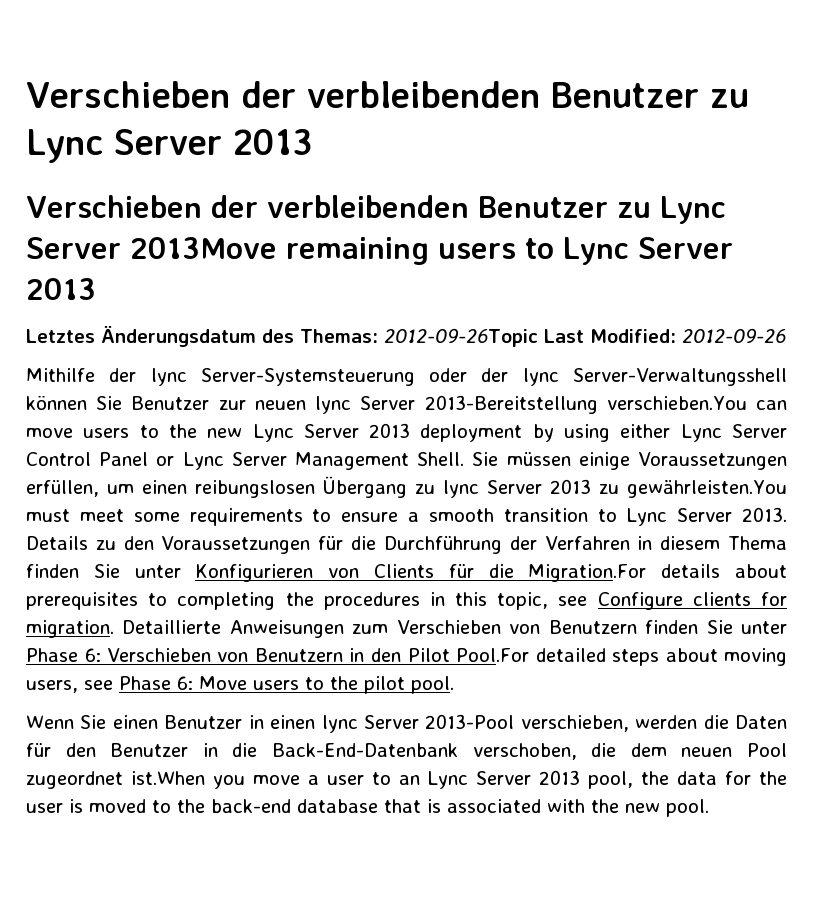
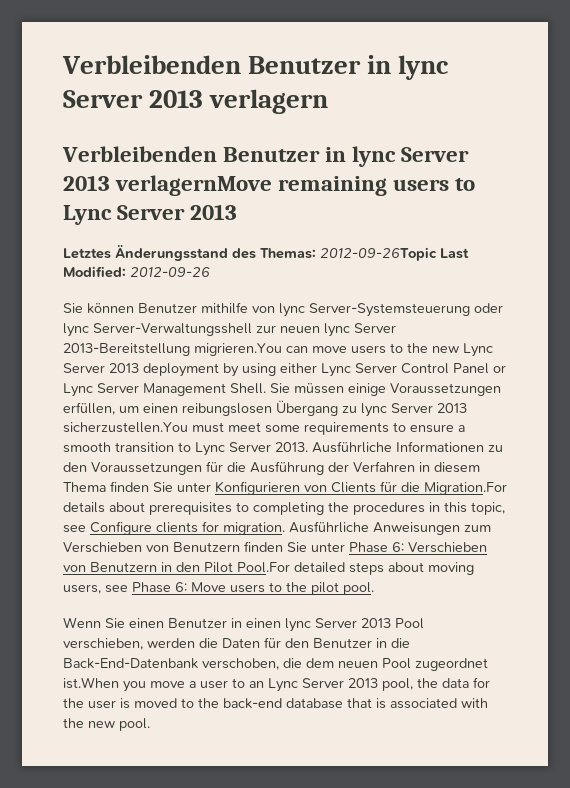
- Verschieben der verbleibenden Benutzer zu Lync Server 2013
- Verschieben der verbleibenden Benutzer zu Lync Server 2013Move remaining users to Lync Server 2013
+ Verbleibenden Benutzer in lync Server 2013 verlagern
+ Verbleibenden Benutzer in lync Server 2013 verlagernMove remaining users to Lync Server 2013
- Letztes Änderungsdatum des Themas: 2012-09-26Topic Last Modified: 2012-09-26
+ Letztes Änderungsstand des Themas: 2012-09-26Topic Last Modified: 2012-09-26
- Mithilfe der lync Server-Systemsteuerung oder der lync Server-Verwaltungsshell können Sie Benutzer zur neuen lync Server 2013-Bereitstellung verschieben.You can move users to the new Lync Server 2013 deployment by using either Lync Server Control Panel or Lync Server Management Shell.
+ Sie können Benutzer mithilfe von lync Server-Systemsteuerung oder lync Server-Verwaltungsshell zur neuen lync Server 2013-Bereitstellung migrieren.You can move users to the new Lync Server 2013 deployment by using either Lync Server Control Panel or Lync Server Management Shell.
- Sie müssen einige Voraussetzungen erfüllen, um einen reibungslosen Übergang zu lync Server 2013 zu gewährleisten.You must meet some requirements to ensure a smooth transition to Lync Server 2013.
+ Sie müssen einige Voraussetzungen erfüllen, um einen reibungslosen Übergang zu lync Server 2013 sicherzustellen.You must meet some requirements to ensure a smooth transition to Lync Server 2013.
- Details zu den Voraussetzungen für die Durchführung der Verfahren in diesem Thema finden Sie unter Konfigurieren von Clients für die Migration.For details about prerequisites to completing the procedures in this topic, see Configure clients for migration.
+ Ausführliche Informationen zu den Voraussetzungen für die Ausführung der Verfahren in diesem Thema finden Sie unter Konfigurieren von Clients für die Migration.For details about prerequisites to completing the procedures in this topic, see Configure clients for migration.
- Detaillierte Anweisungen zum Verschieben von Benutzern finden Sie unter Phase 6: Verschieben von Benutzern in den Pilot Pool.For detailed steps about moving users, see Phase 6: Move users to the pilot pool.
+ Ausführliche Anweisungen zum Verschieben von Benutzern finden Sie unter Phase 6: Verschieben von Benutzern in den Pilot Pool.For detailed steps about moving users, see Phase 6: Move users to the pilot pool.
- Wenn Sie einen Benutzer in einen lync Server 2013-Pool verschieben, werden die Daten für den Benutzer in die Back-End-Datenbank verschoben, die dem neuen Pool zugeordnet ist.When you move a user to an Lync Server 2013 pool, the data for the user is moved to the back-end database that is associated with the new pool.
+ Wenn Sie einen Benutzer in einen lync Server 2013 Pool verschieben, werden die Daten für den Benutzer in die Back-End-Datenbank verschoben, die dem neuen Pool zugeordnet ist.When you move a user to an Lync Server 2013 pool, the data for the user is moved to the back-end database that is associated with the new pool.

